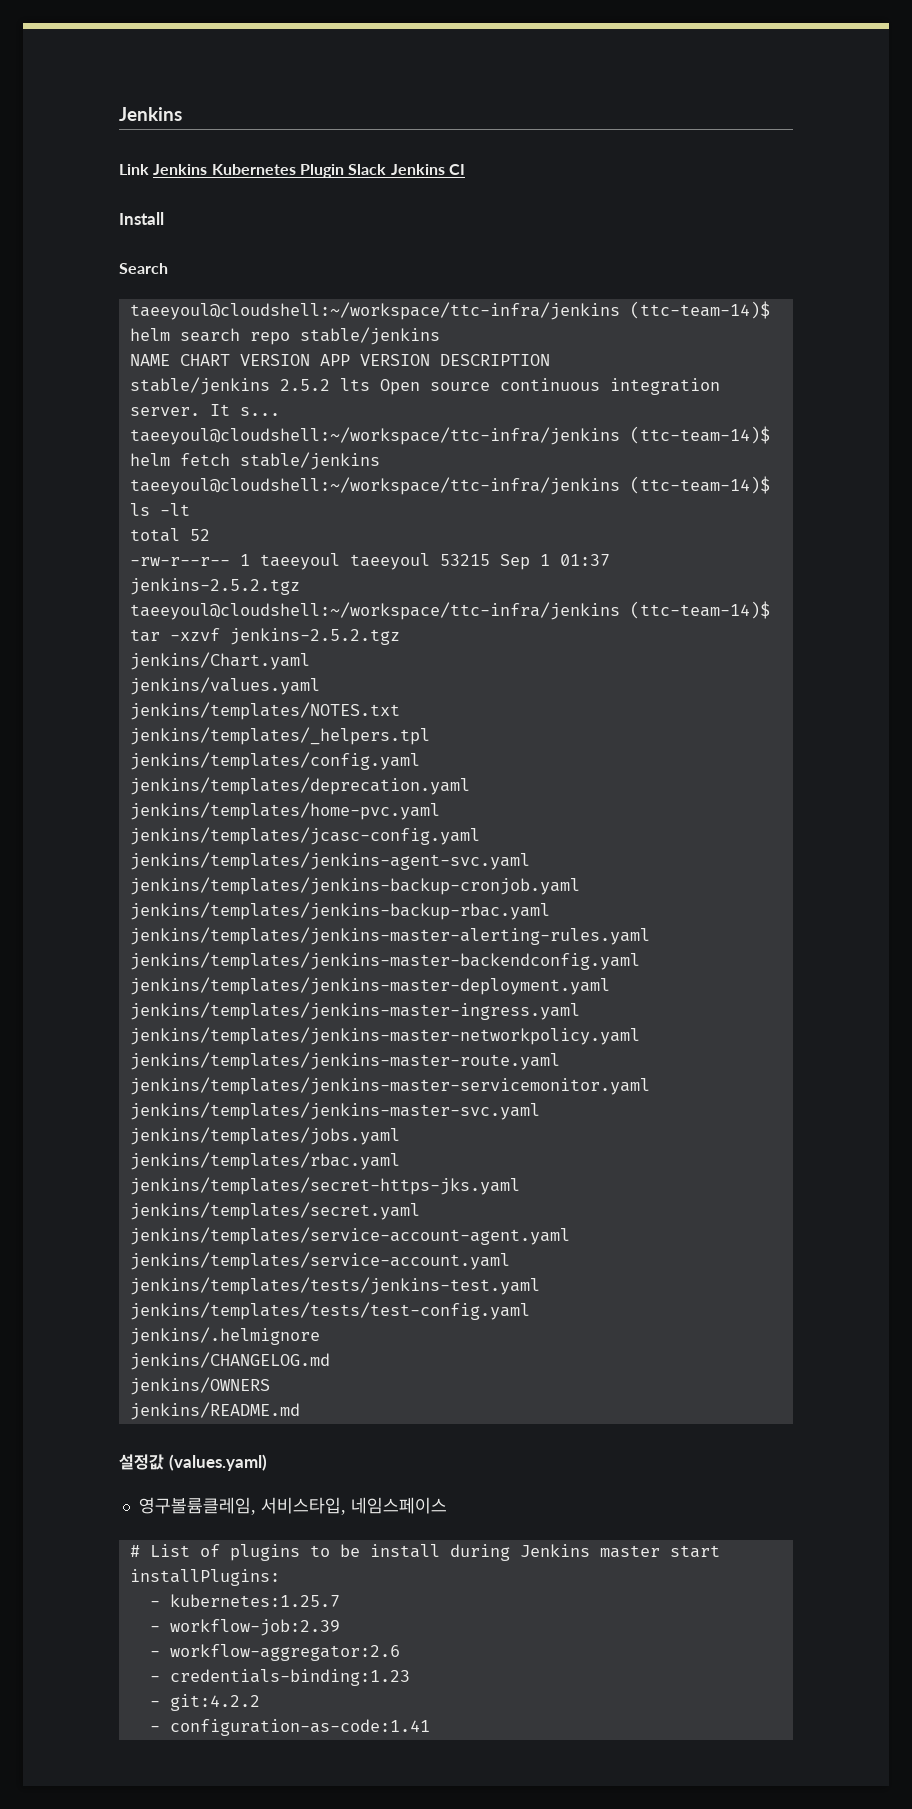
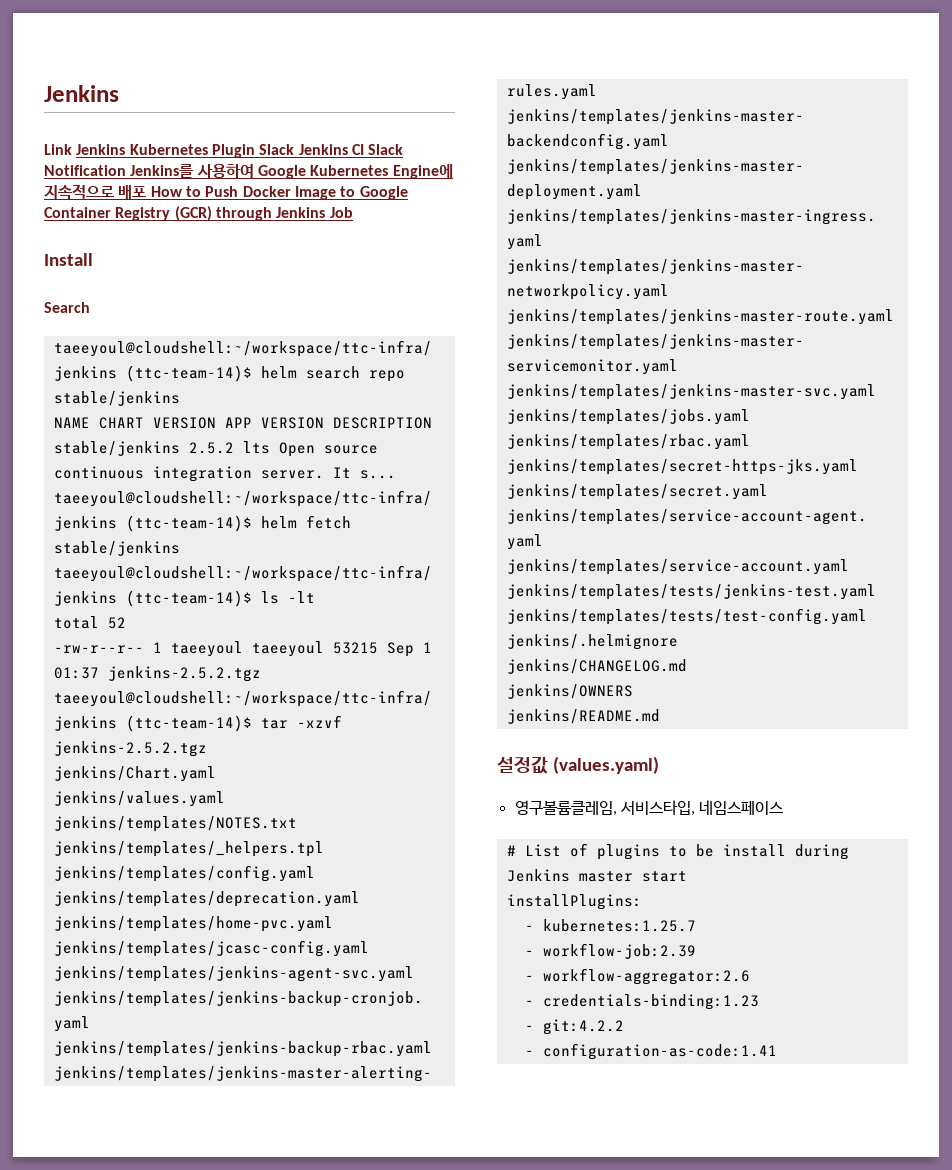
- Link Jenkins Kubernetes Plugin Slack Jenkins CI
+ Link Jenkins Kubernetes Plugin Slack Jenkins CI Slack Notification Jenkins를 사용하여 Google Kubernetes Engine에 지속적으로 배포 How to Push Docker Image to Google Container Registry (GCR) through Jenkins Job

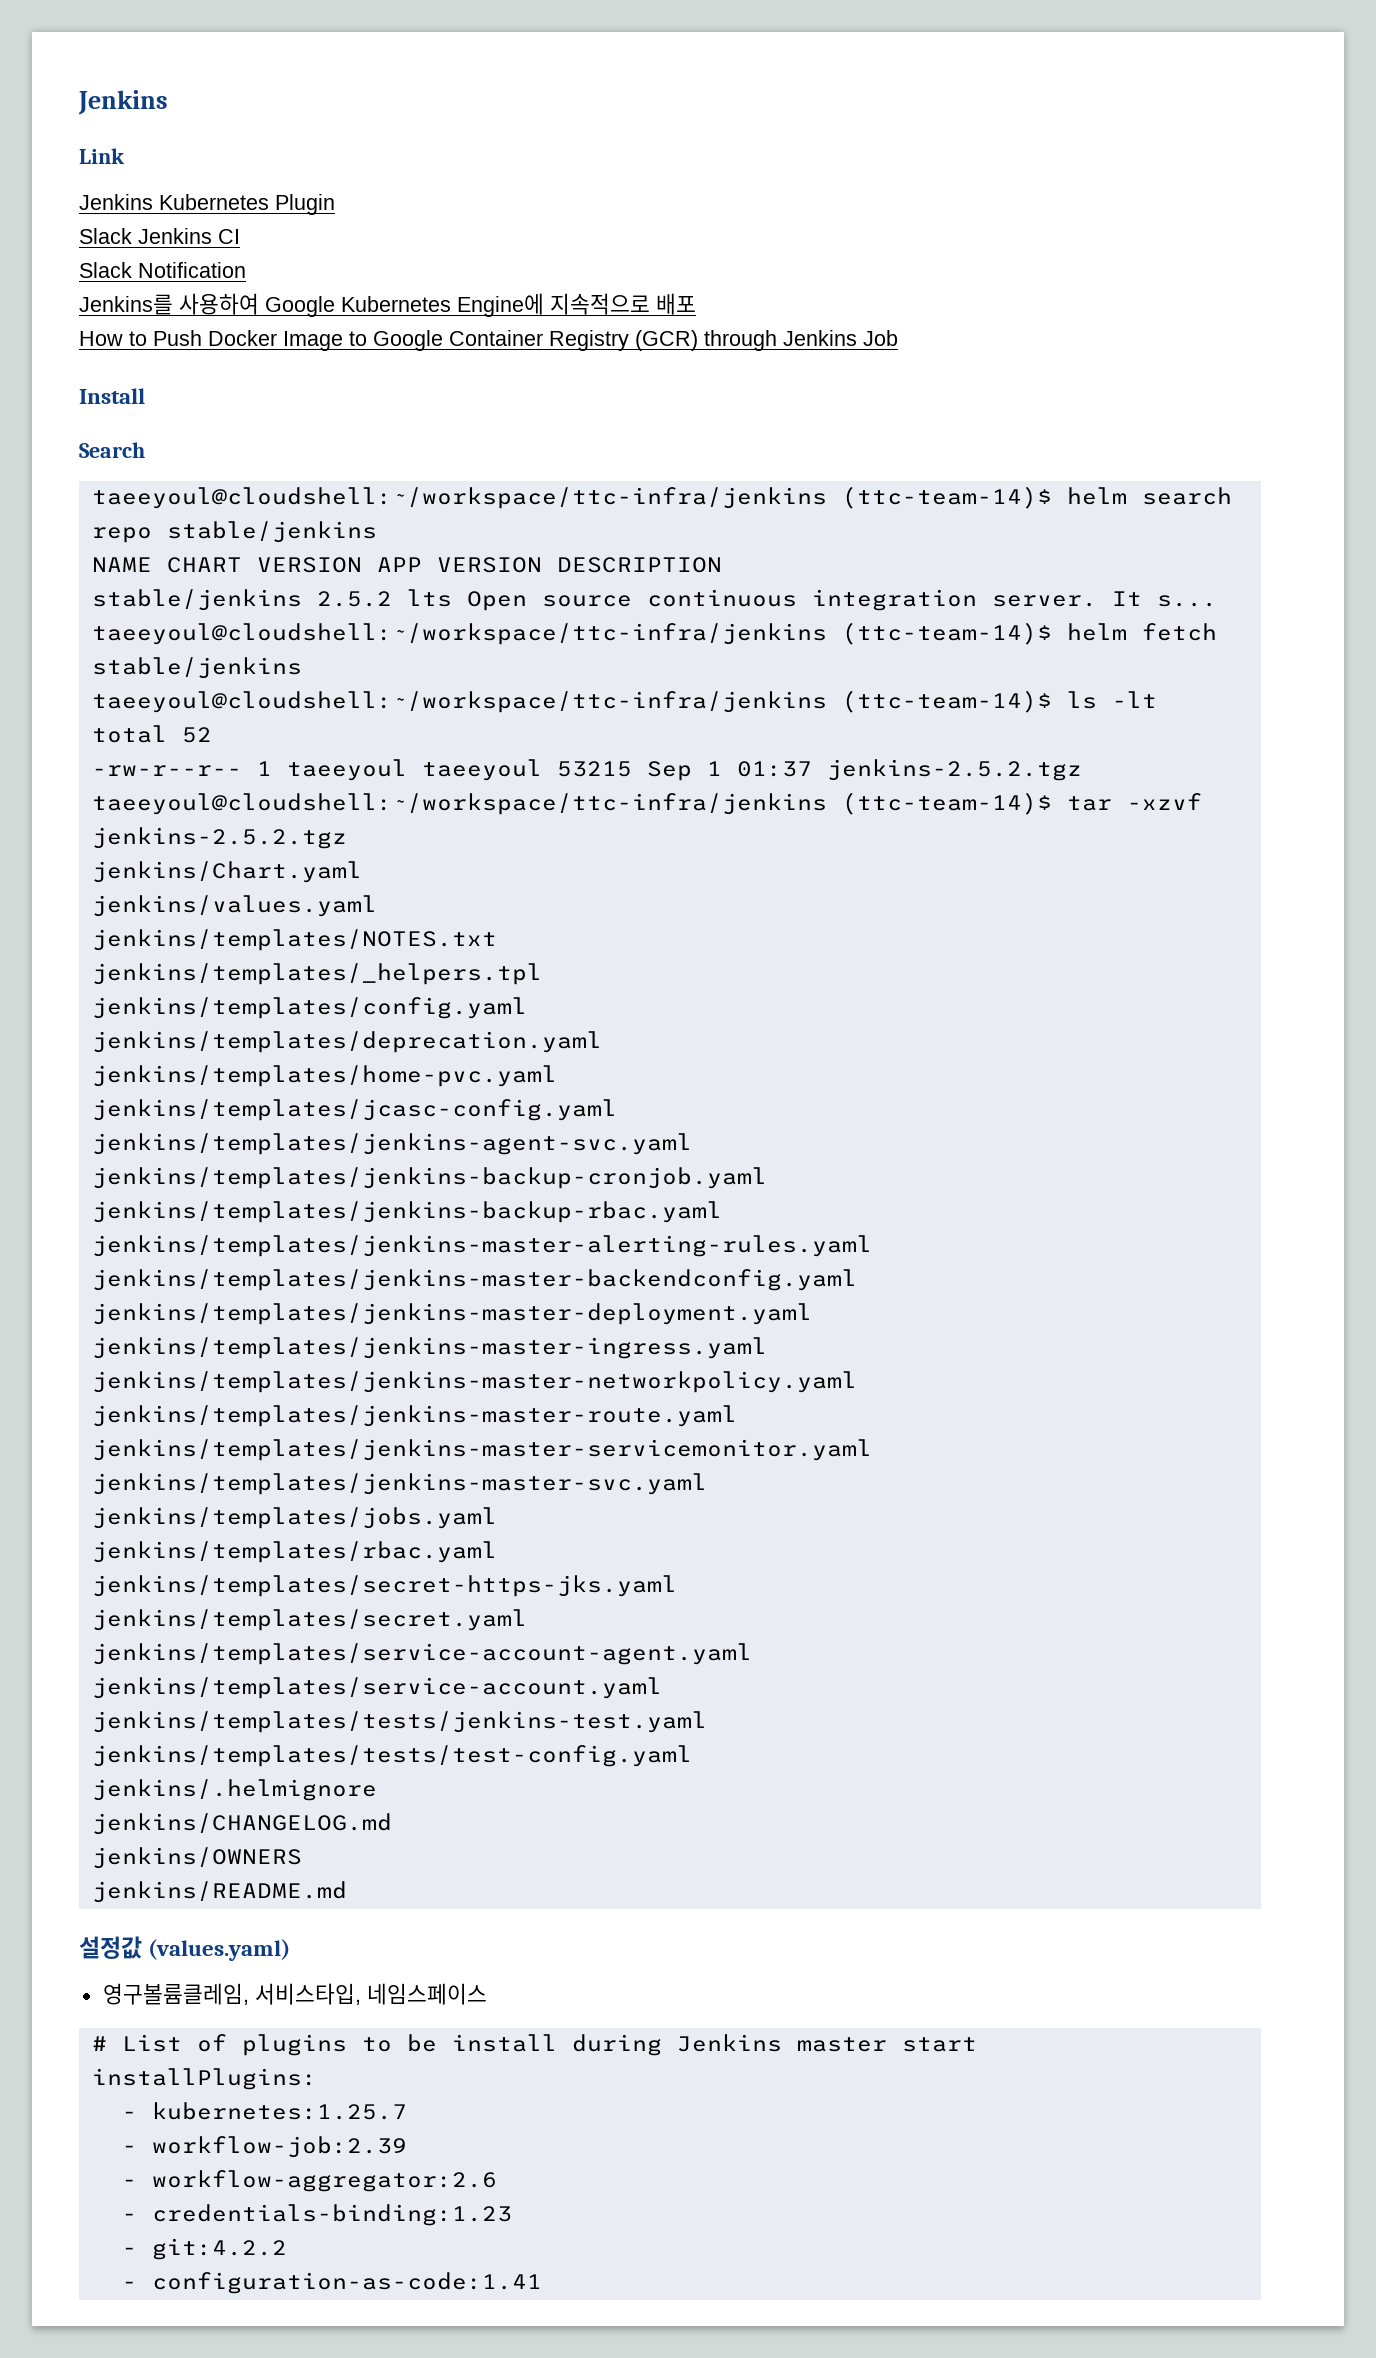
- Link Jenkins Kubernetes Plugin Slack Jenkins CI Slack Notification Jenkins를 사용하여 Google Kubernetes Engine에 지속적으로 배포 How to Push Docker Image to Google Container Registry (GCR) through Jenkins Job
+ Link
+ Jenkins Kubernetes Plugin
+ Slack Jenkins CI
+ Slack Notification
+ Jenkins를 사용하여 Google Kubernetes Engine에 지속적으로 배포
+ How to Push Docker Image to Google Container Registry (GCR) through Jenkins Job

